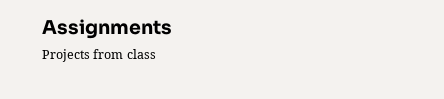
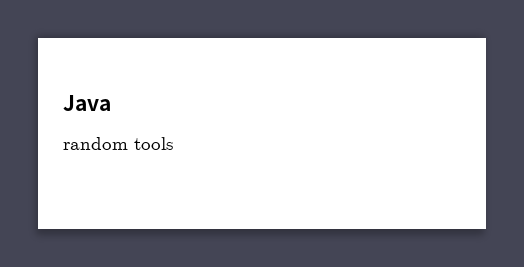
- Assignments
- Projects from class
+ Java
+ random tools

